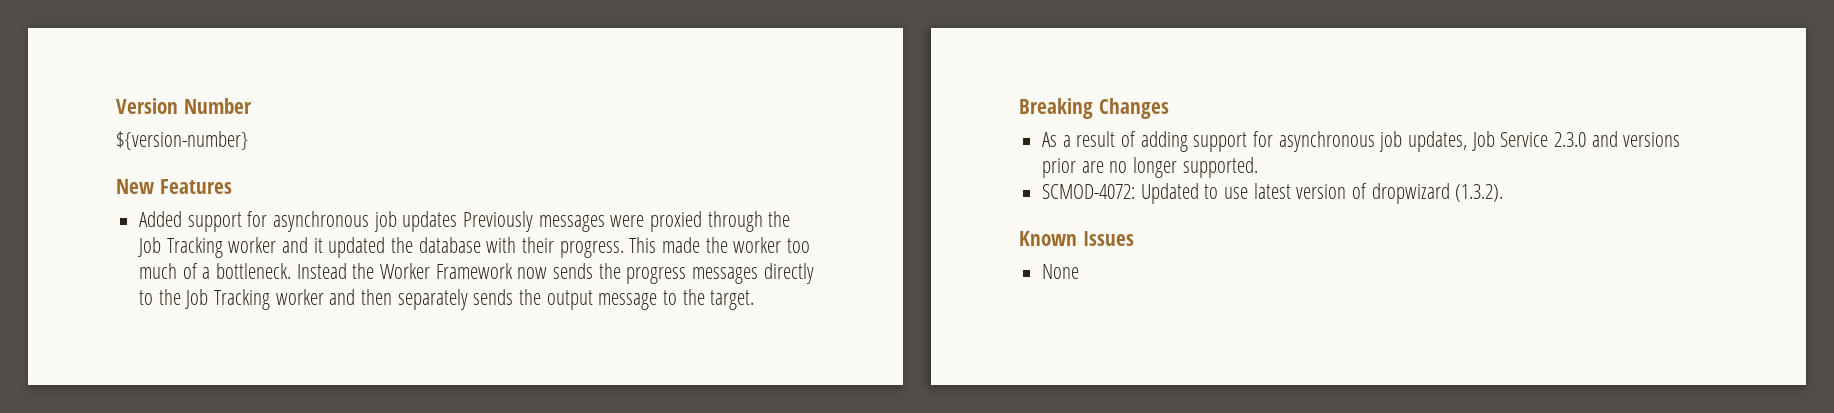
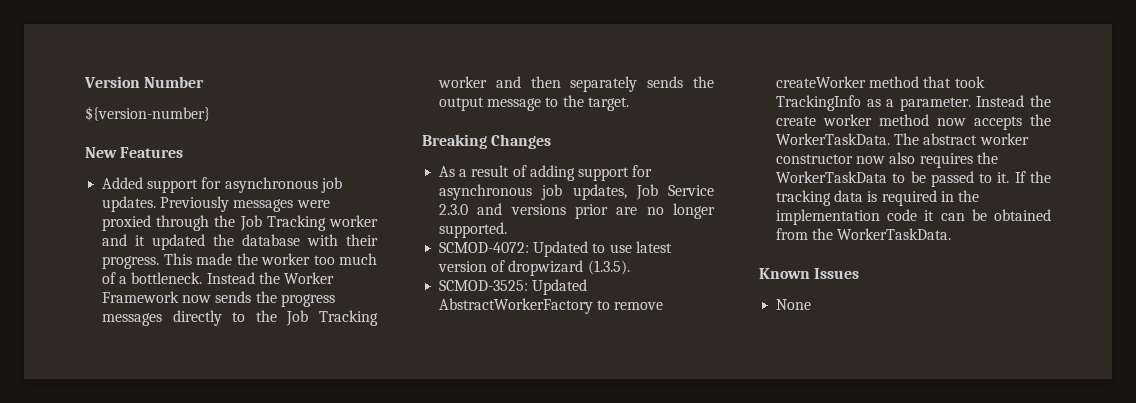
- Added support for asynchronous job updates Previously messages were proxied through the Job Tracking worker and it updated the database with their progress.
+ Added support for asynchronous job updates. Previously messages were proxied through the Job Tracking worker and it updated the database with their progress.
- SCMOD-4072: Updated to use latest version of dropwizard (1.3.2).
+ SCMOD-4072: Updated to use latest version of dropwizard (1.3.5).
+ SCMOD-3525: Updated AbstractWorkerFactory to remove createWorker method that took TrackingInfo as a parameter. Instead the create worker method now accepts the WorkerTaskData. The abstract worker constructor now also requires the WorkerTaskData to be passed to it. If the tracking data is required in the implementation code it can be obtained from the WorkerTaskData.

